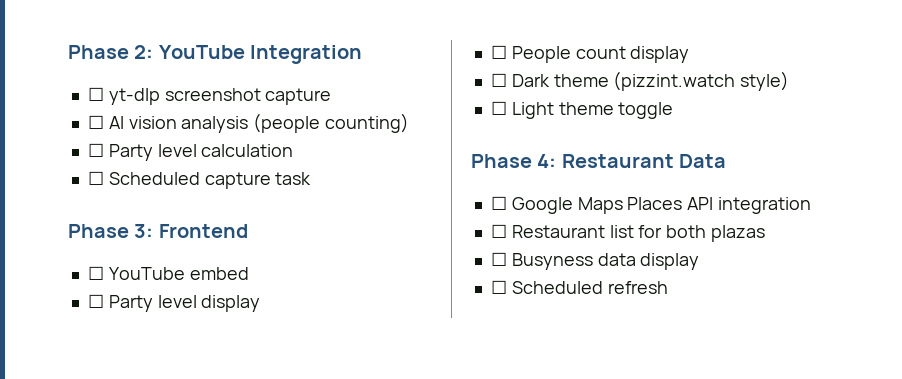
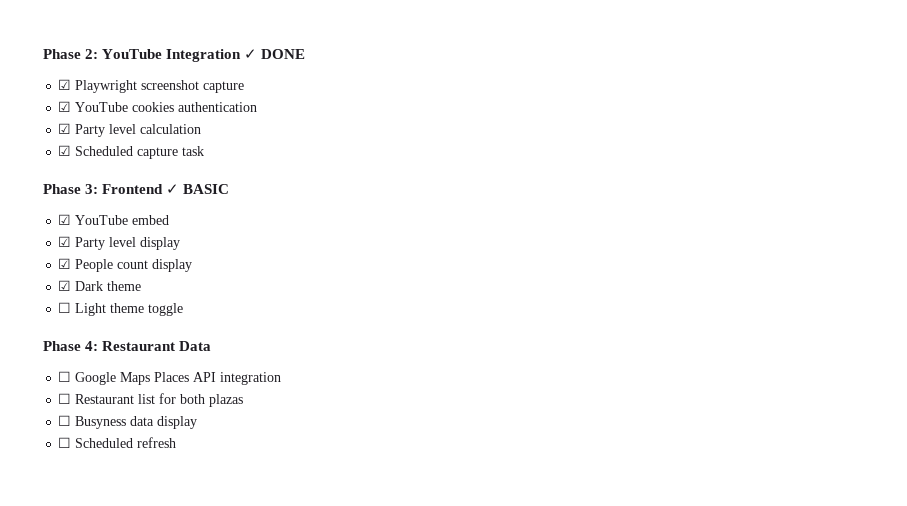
- Phase 2: YouTube Integration
- ☐ yt-dlp screenshot capture
- ☐ AI vision analysis (people counting)
- ☐ Party level calculation
+ Phase 2: YouTube Integration ✓ DONE
+ ☑ Playwright screenshot capture
+ ☑ YouTube cookies authentication
+ ☑ Party level calculation
- ☐ Scheduled capture task
+ ☑ Scheduled capture task
- Phase 3: Frontend
- ☐ YouTube embed
+ Phase 3: Frontend ✓ BASIC
+ ☑ YouTube embed
- ☐ Party level display
+ ☑ Party level display
- ☐ People count display
+ ☑ People count display
- ☐ Dark theme (pizzint.watch style)
+ ☑ Dark theme

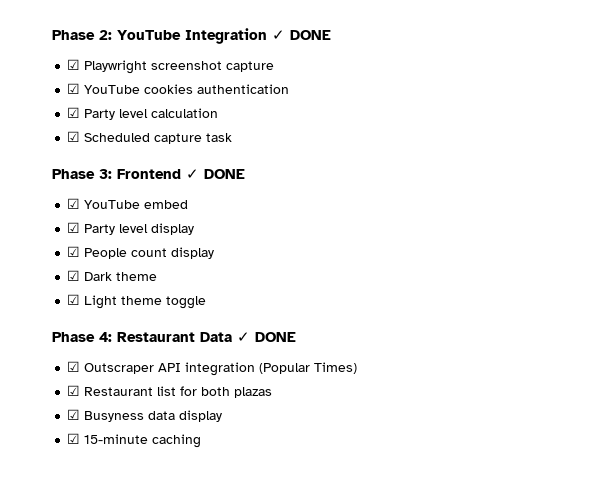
- Phase 3: Frontend ✓ BASIC
+ Phase 3: Frontend ✓ DONE
- ☐ Light theme toggle
+ ☑ Light theme toggle
- Phase 4: Restaurant Data
- ☐ Google Maps Places API integration
- ☐ Restaurant list for both plazas
+ Phase 4: Restaurant Data ✓ DONE
+ ☑ Outscraper API integration (Popular Times)
+ ☑ Restaurant list for both plazas
- ☐ Busyness data display
+ ☑ Busyness data display
- ☐ Scheduled refresh
+ ☑ 15-minute caching

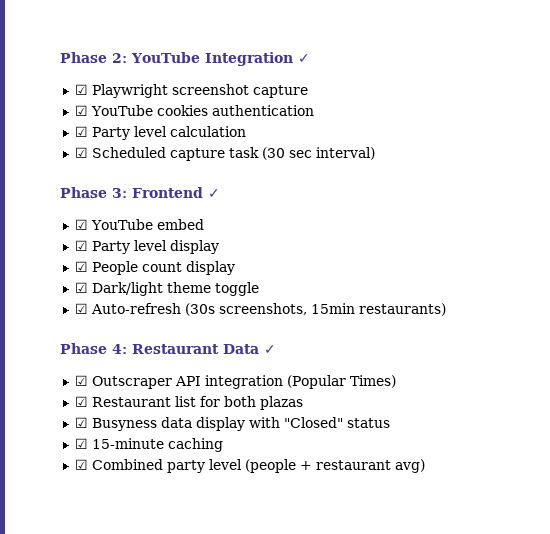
- Phase 2: YouTube Integration ✓ DONE
+ Phase 2: YouTube Integration ✓
- ☑ Scheduled capture task
+ ☑ Scheduled capture task (30 sec interval)
- Phase 3: Frontend ✓ DONE
+ Phase 3: Frontend ✓
- ☑ Dark theme
- ☑ Light theme toggle
+ ☑ Dark/light theme toggle
+ ☑ Auto-refresh (30s screenshots, 15min restaurants)
- Phase 4: Restaurant Data ✓ DONE
+ Phase 4: Restaurant Data ✓
- ☑ Busyness data display
+ ☑ Busyness data display with "Closed" status
+ ☑ Combined party level (people + restaurant avg)

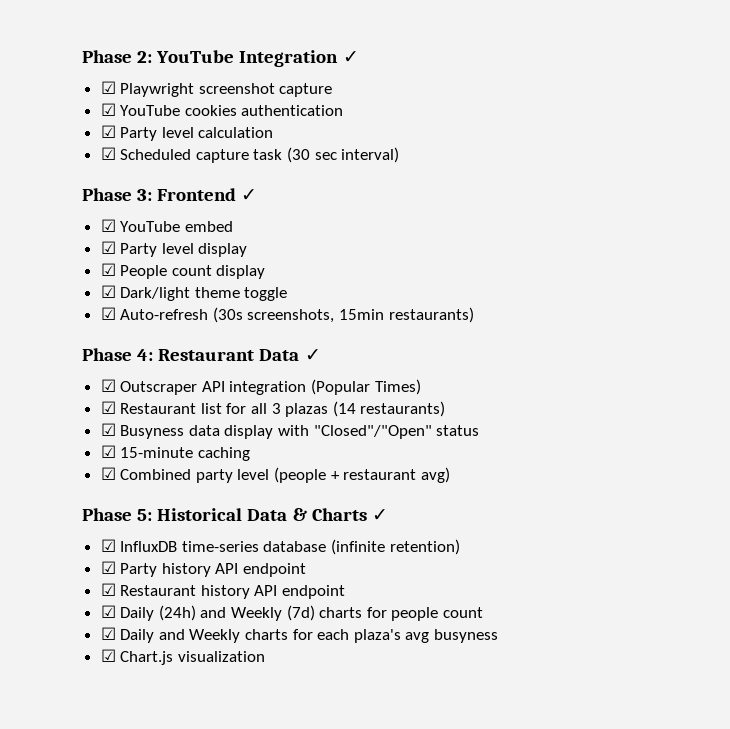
- ☑ Restaurant list for both plazas
+ ☑ Restaurant list for all 3 plazas (14 restaurants)
- ☑ Busyness data display with "Closed" status
+ ☑ Busyness data display with "Closed"/"Open" status
+ Phase 5: Historical Data & Charts ✓
+ ☑ InfluxDB time-series database (infinite retention)
+ ☑ Party history API endpoint
+ ☑ Restaurant history API endpoint
+ ☑ Daily (24h) and Weekly (7d) charts for people count
+ ☑ Daily and Weekly charts for each plaza's avg busyness
+ ☑ Chart.js visualization

